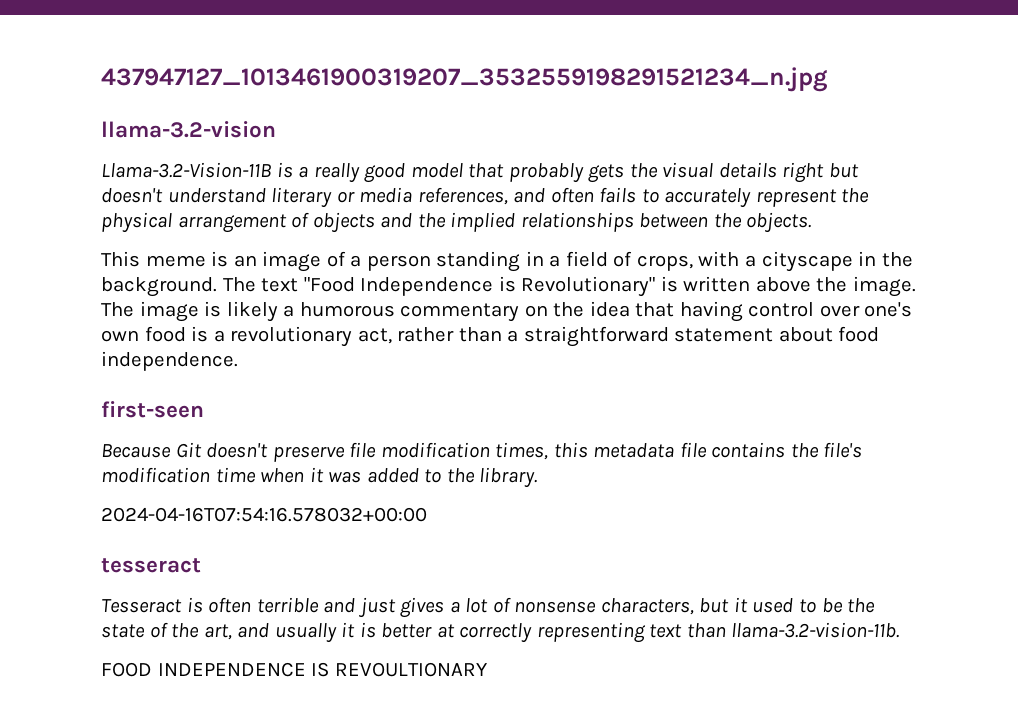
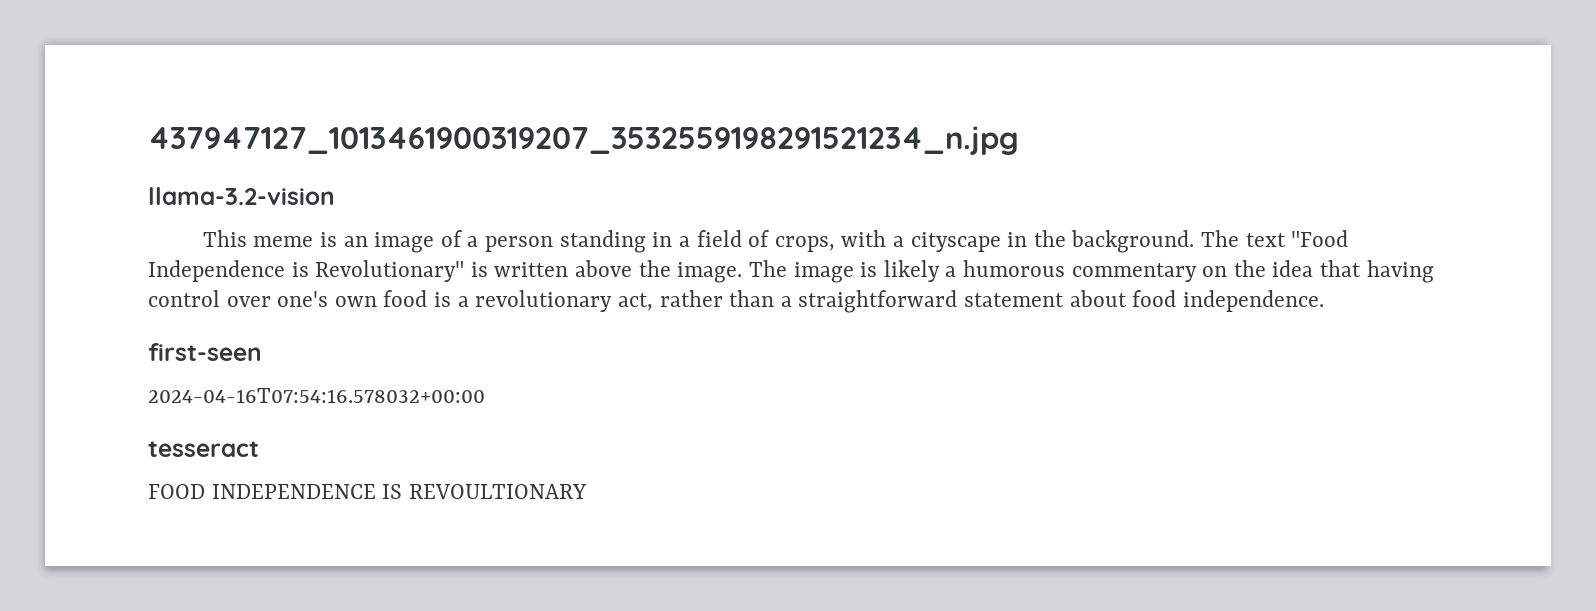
- Llama-3.2-Vision-11B is a really good model that probably gets the visual details right but doesn't understand literary or media references, and often fails to accurately represent the physical arrangement of objects and the implied relationships between the objects.
- Because Git doesn't preserve file modification times, this metadata file contains the file's modification time when it was added to the library.
  2024-04-16T07:54:16.578032+00:00
  tesseract
- Tesseract is often terrible and just gives a lot of nonsense characters, but it used to be the state of the art, and usually it is better at correctly representing text than llama-3.2-vision-11b.

